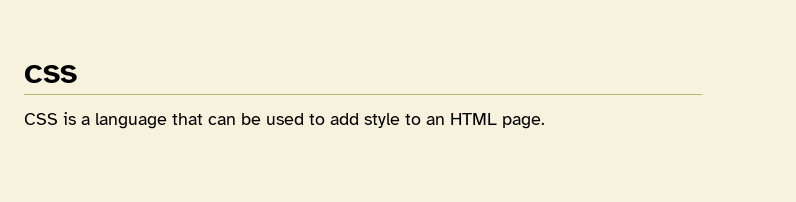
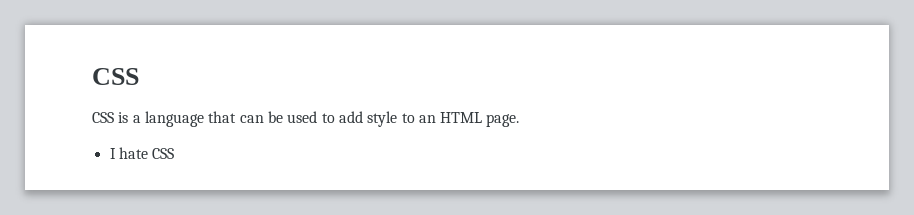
+ I hate CSS

